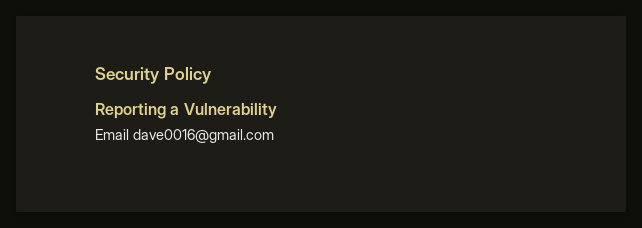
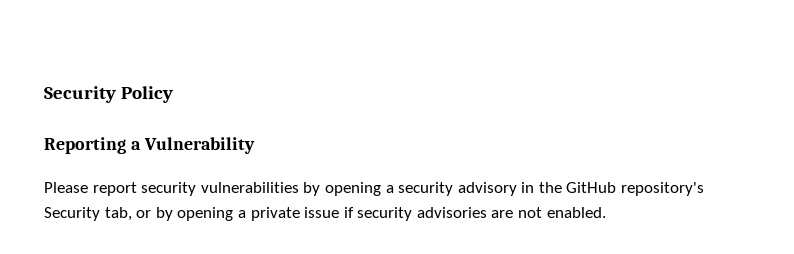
- Email dave0016@gmail.com
+ Please report security vulnerabilities by opening a security advisory in the GitHub repository's Security tab, or by opening a private issue if security advisories are not enabled.

